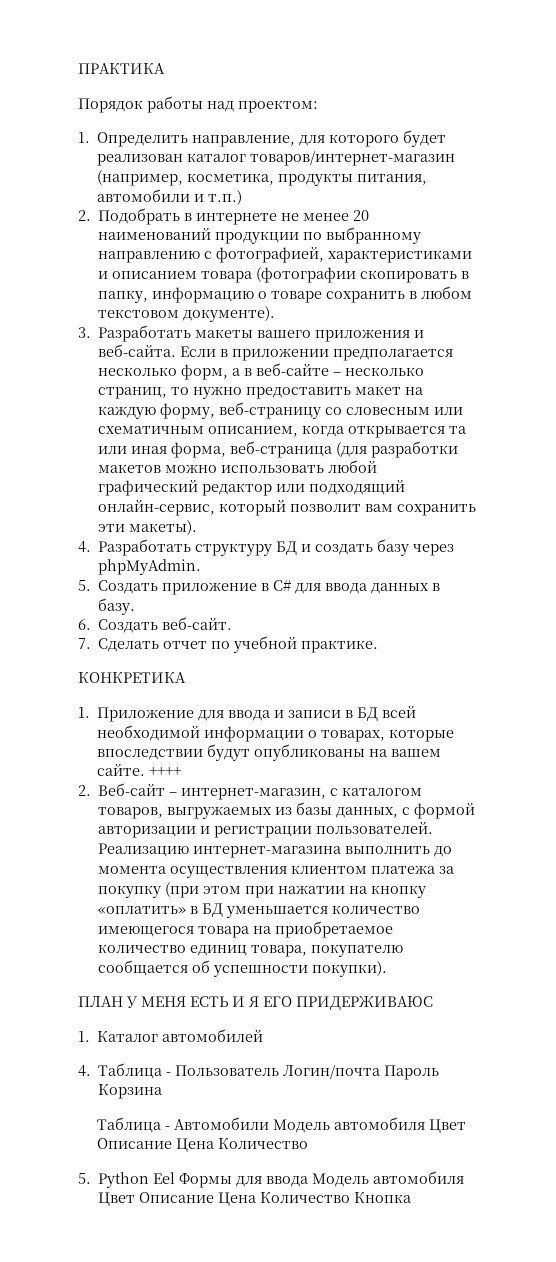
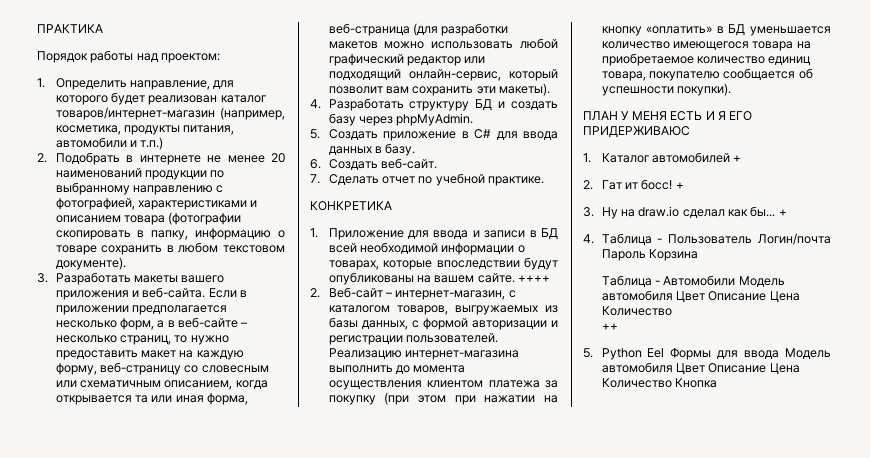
- 1. Каталог автомобилей
+ 1. Каталог автомобилей +
+ 2. Гат ит босс! +
+ 3. Ну на draw.io сделал как бы... +
+ ++

